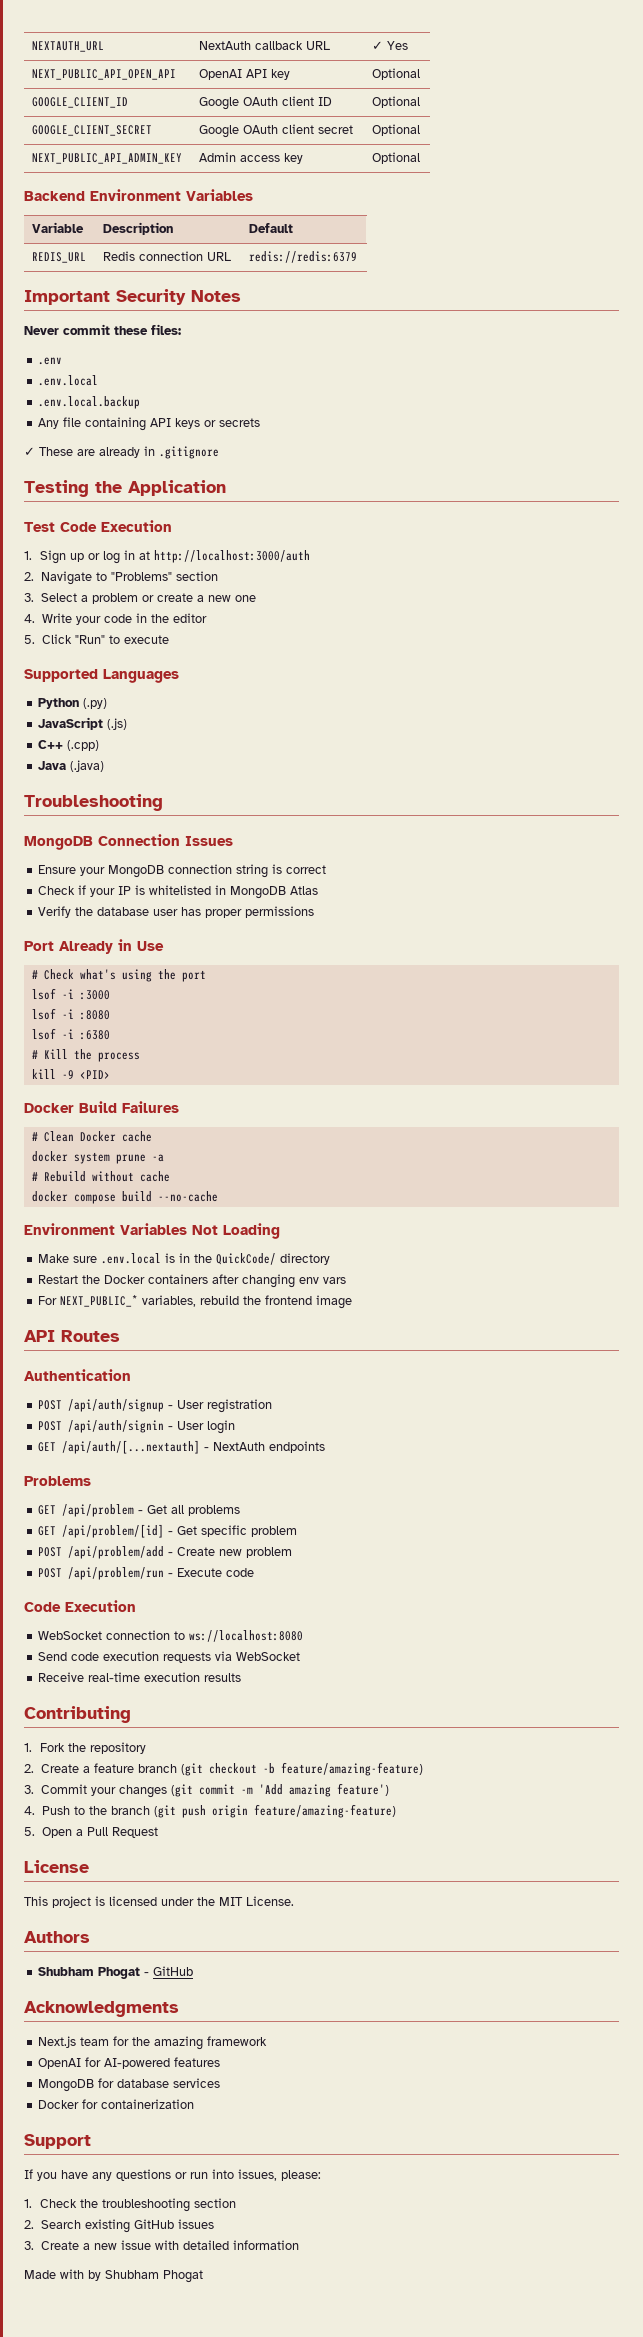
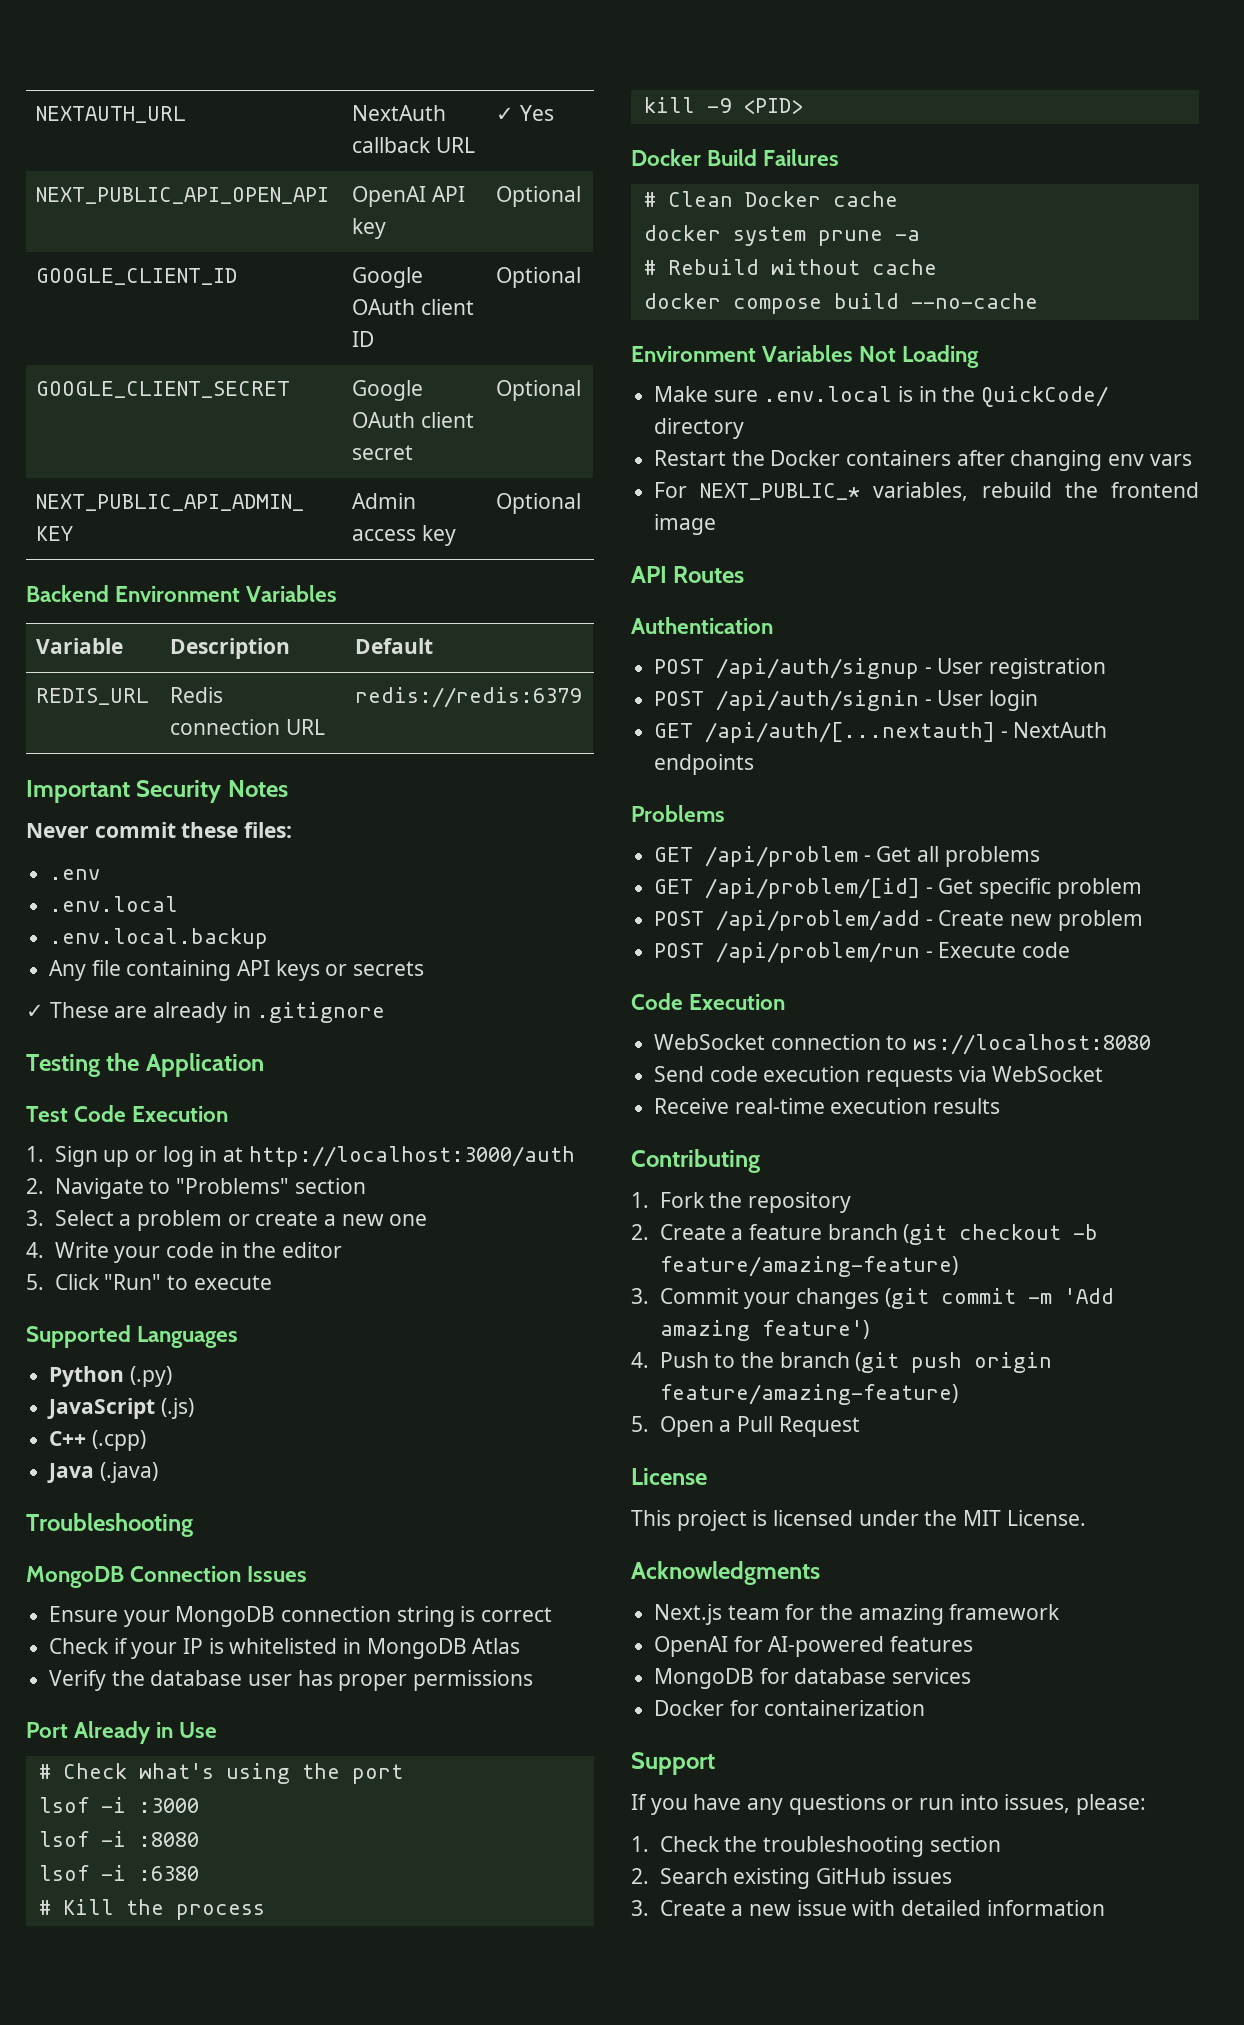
- Authors
- Shubham Phogat - GitHub
- Made with by Shubham Phogat

